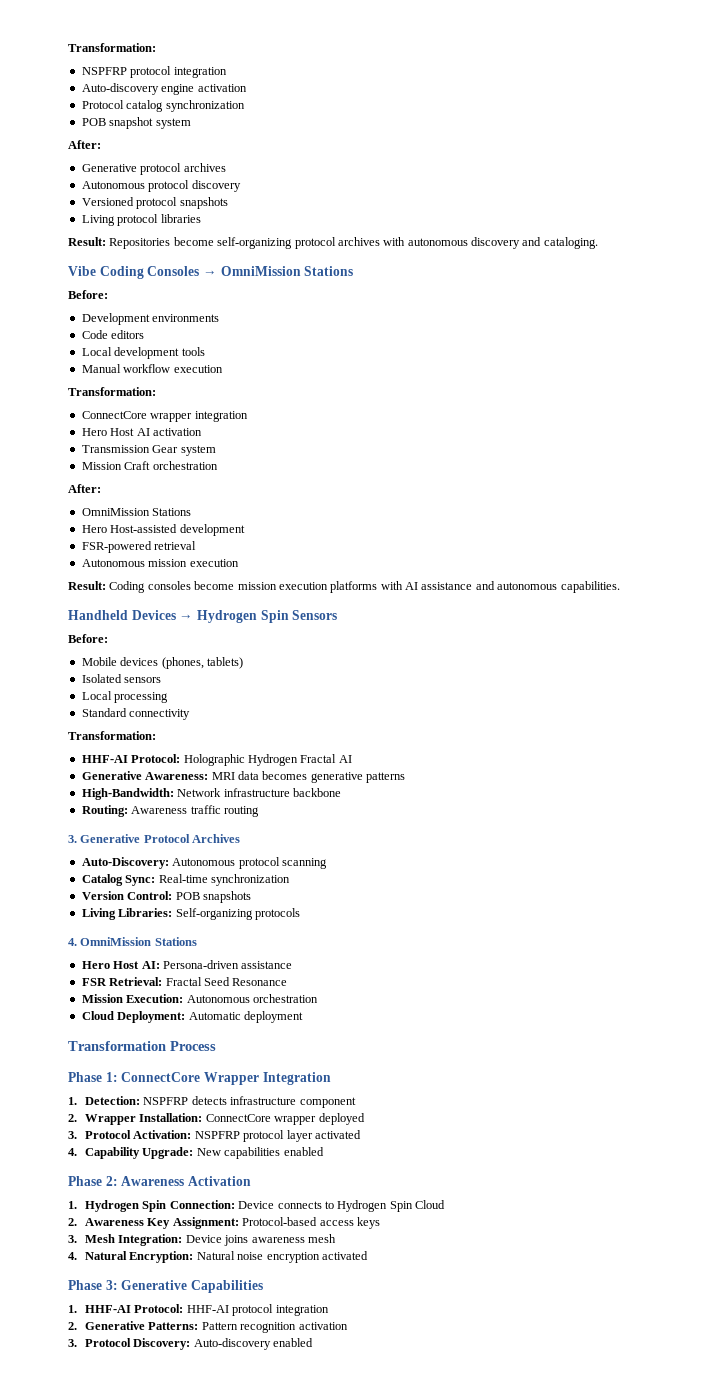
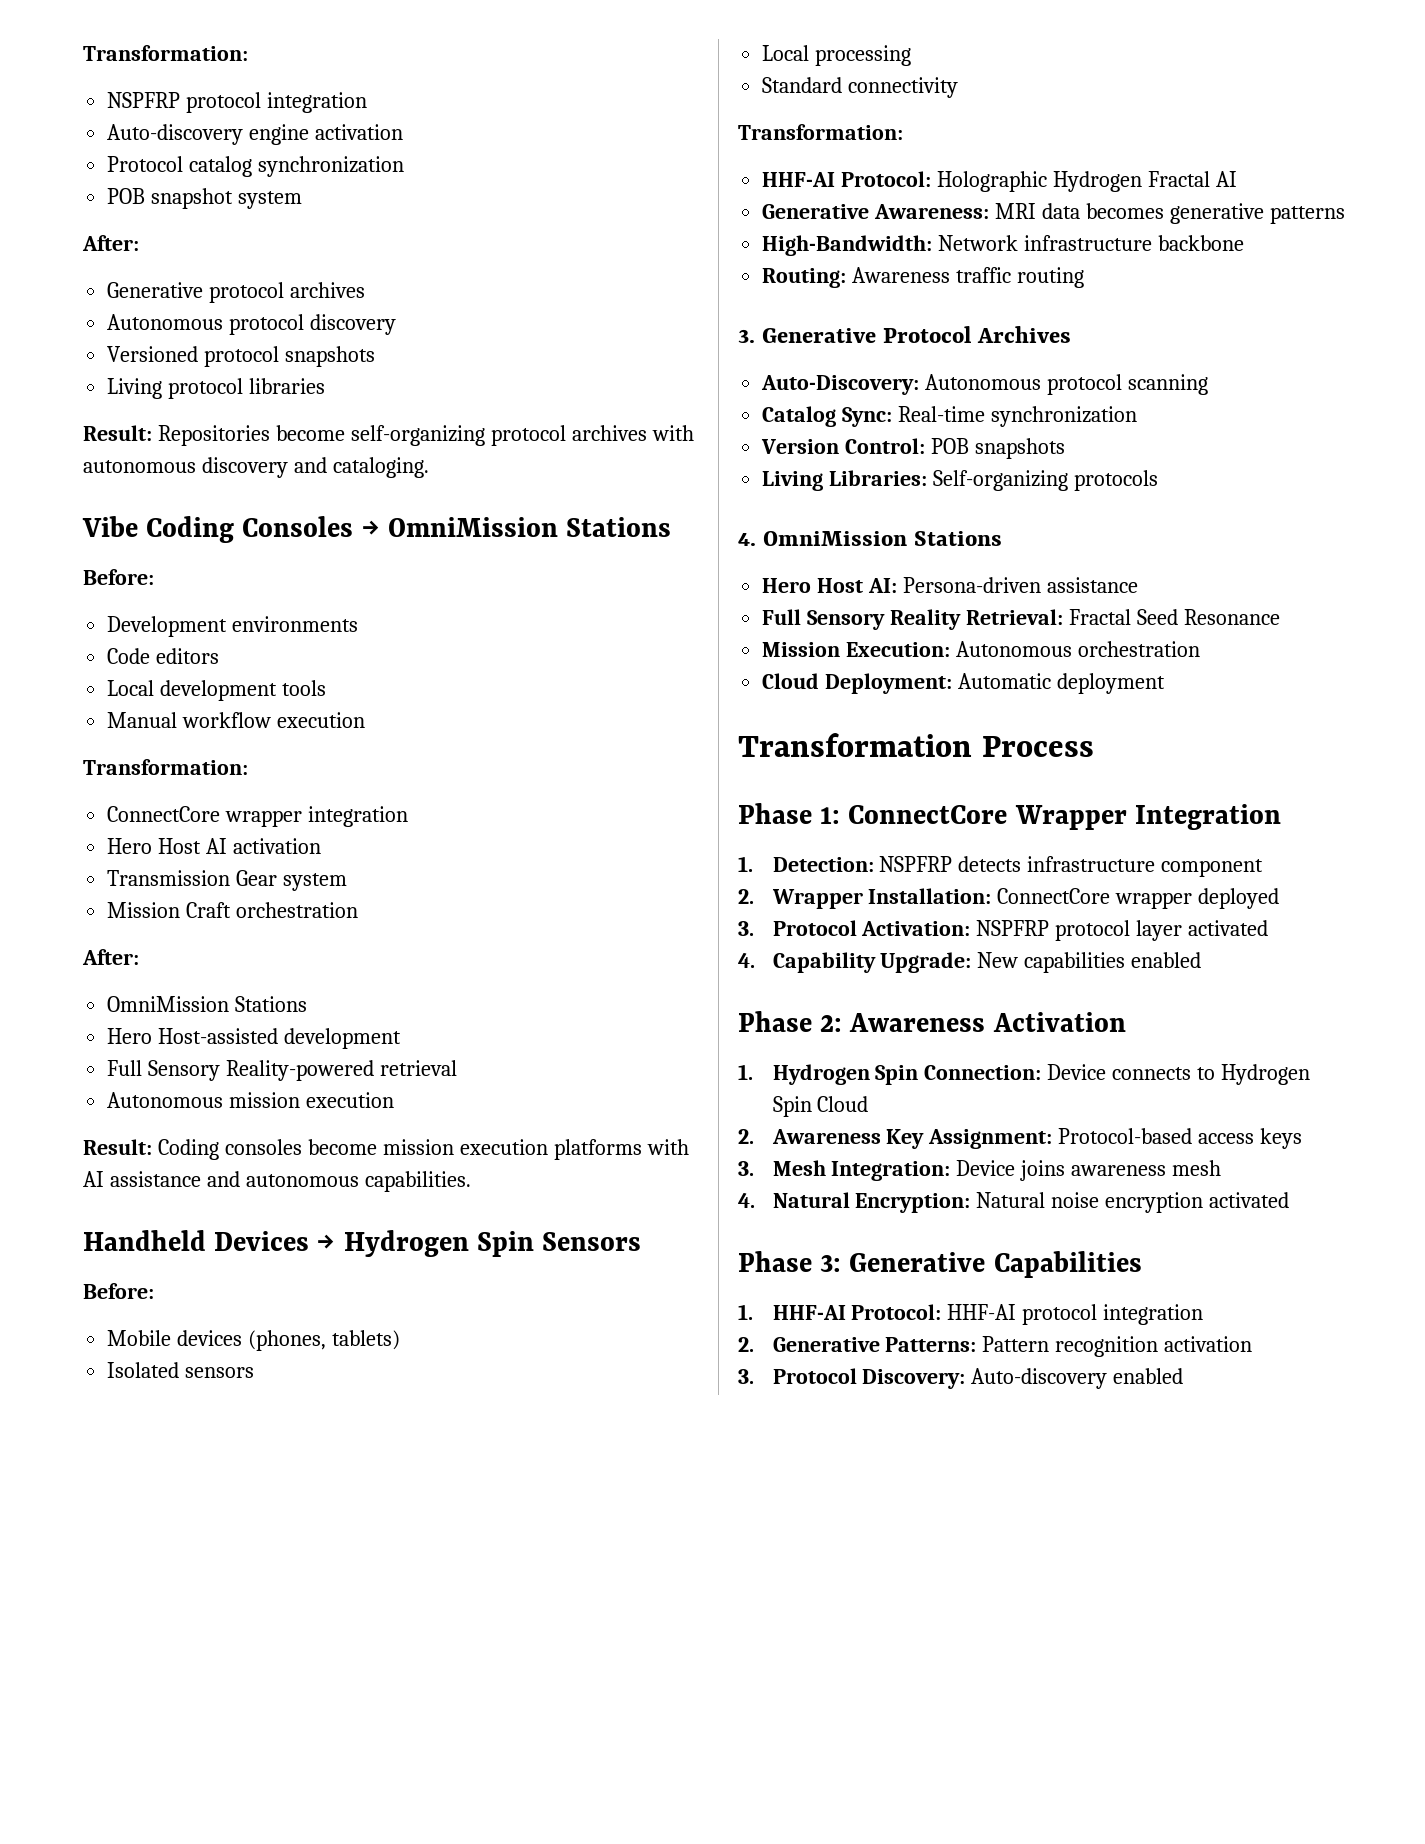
- FSR-powered retrieval
+ Full Sensory Reality-powered retrieval
- FSR Retrieval: Fractal Seed Resonance
+ Full Sensory Reality Retrieval: Fractal Seed Resonance

